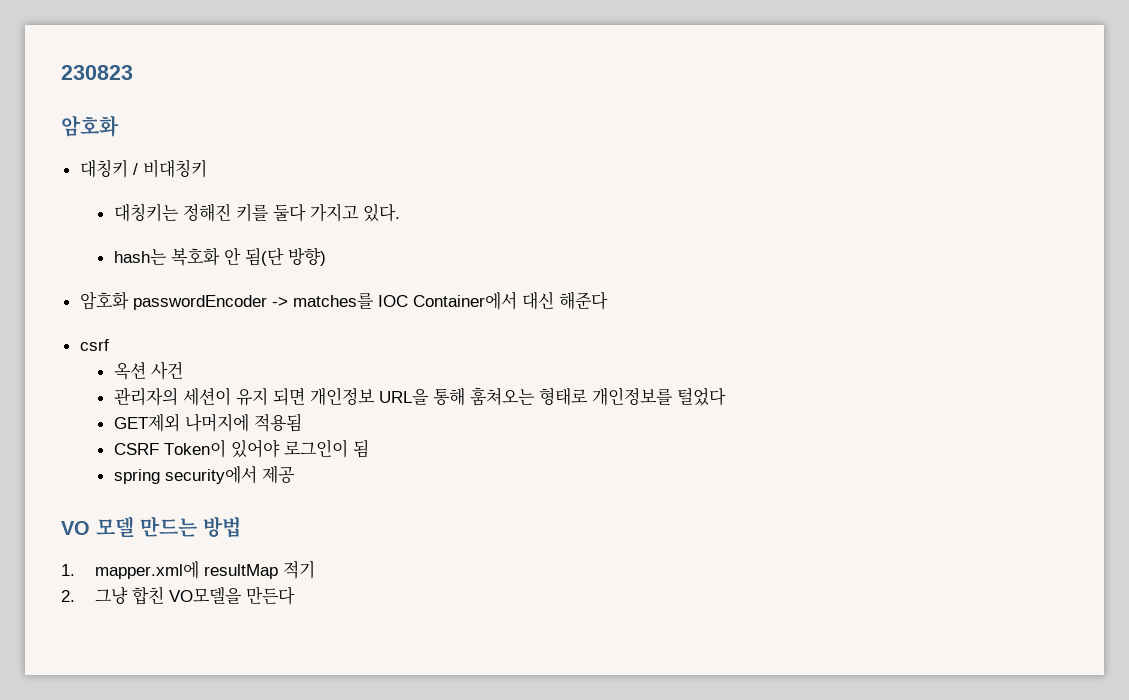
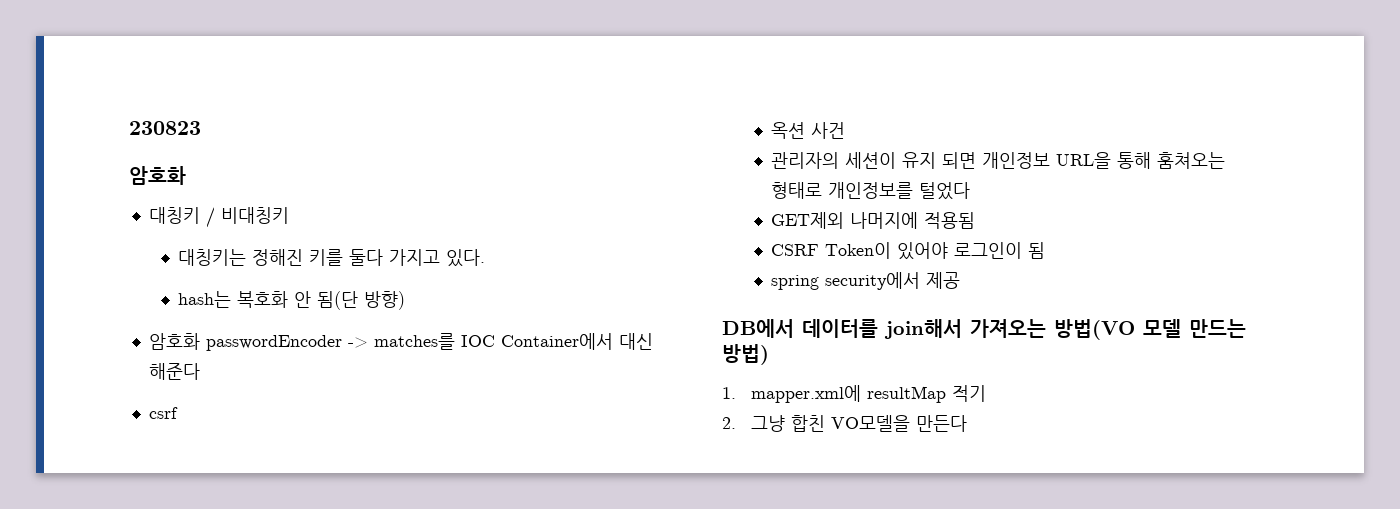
- VO 모델 만드는 방법
+ DB에서 데이터를 join해서 가져오는 방법(VO 모델 만드는 방법)

